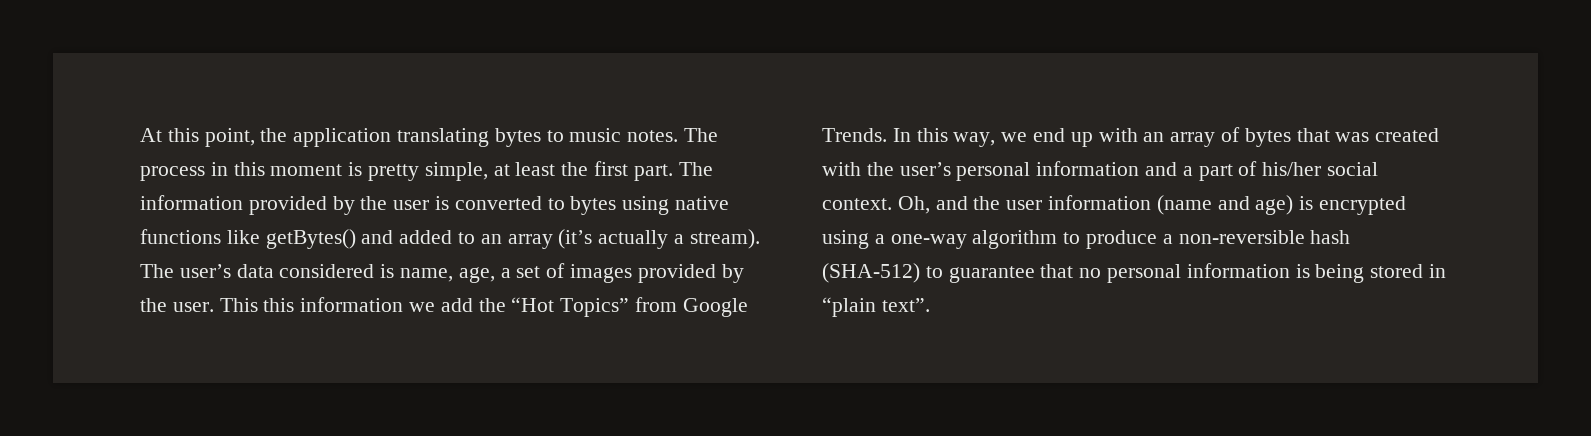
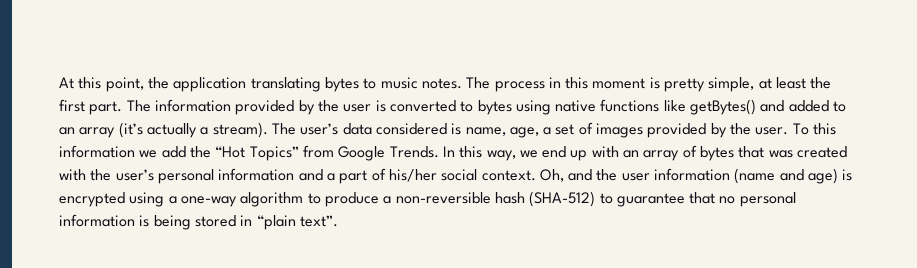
- This this information we add the “Hot Topics” from Google Trends.
+ To this information we add the “Hot Topics” from Google Trends.

